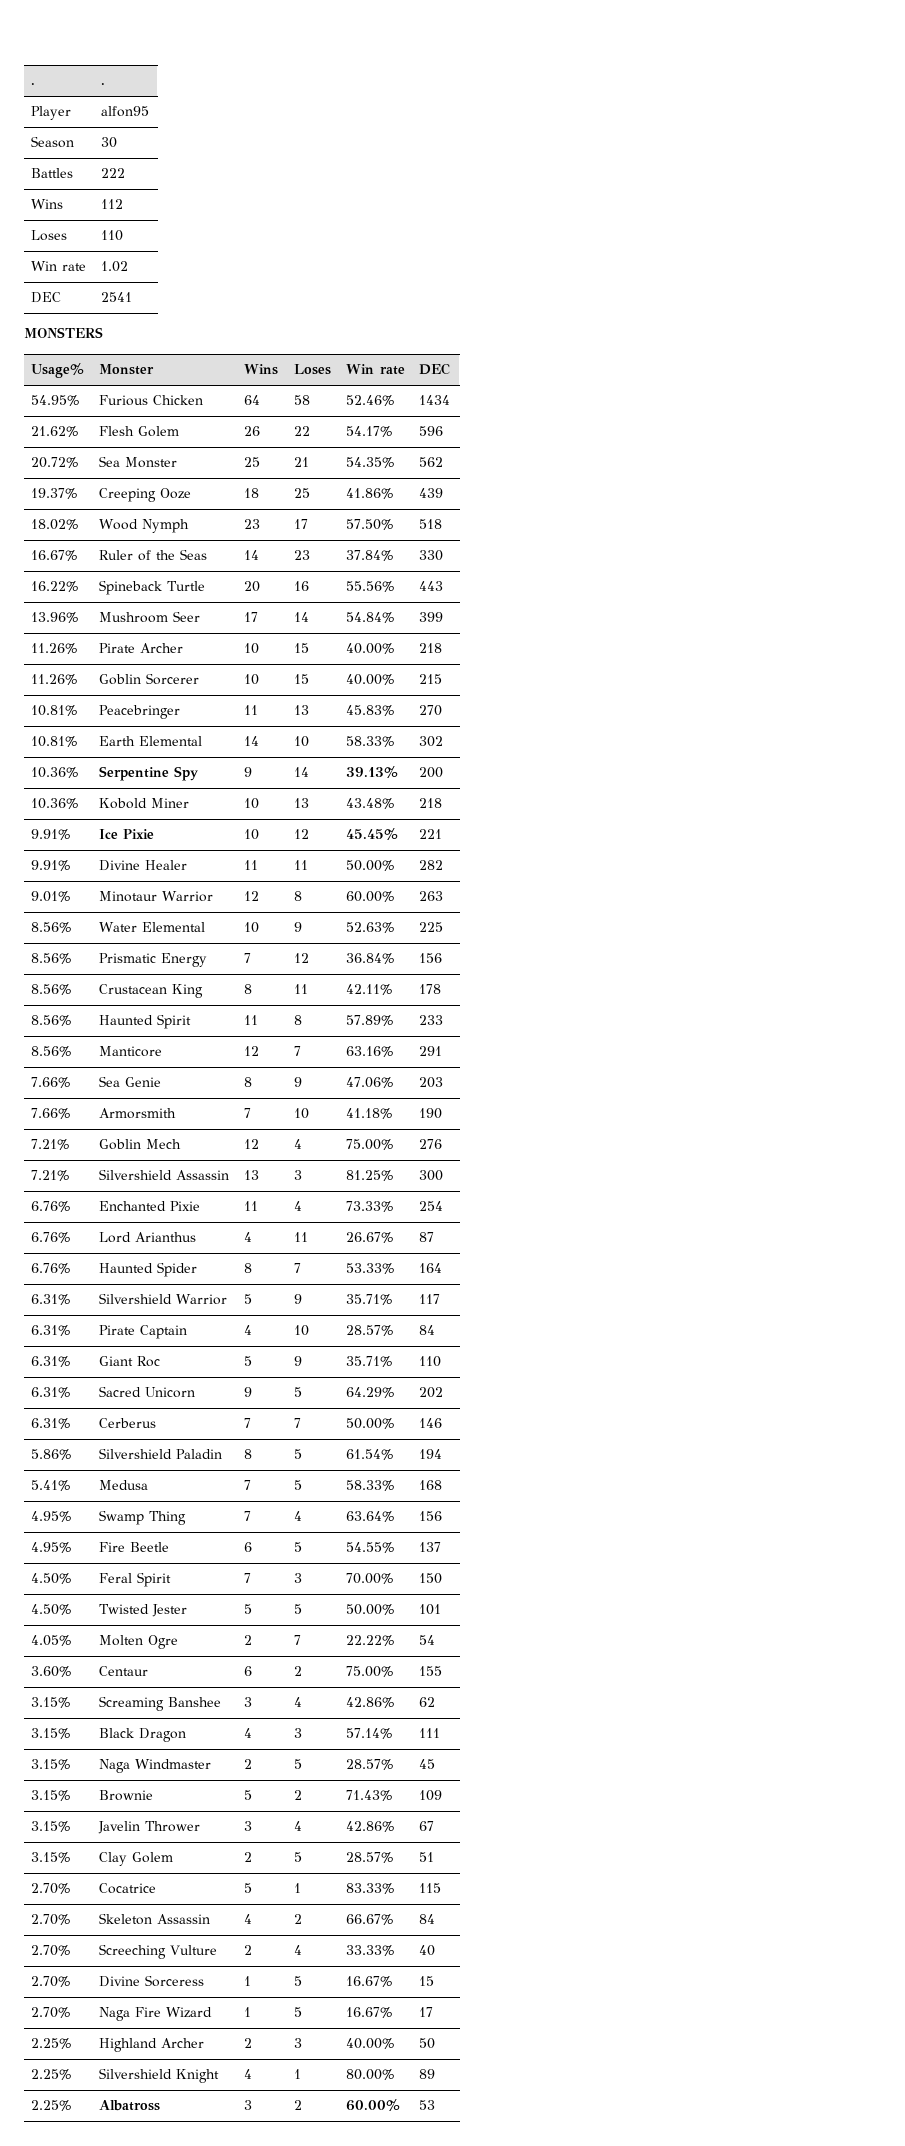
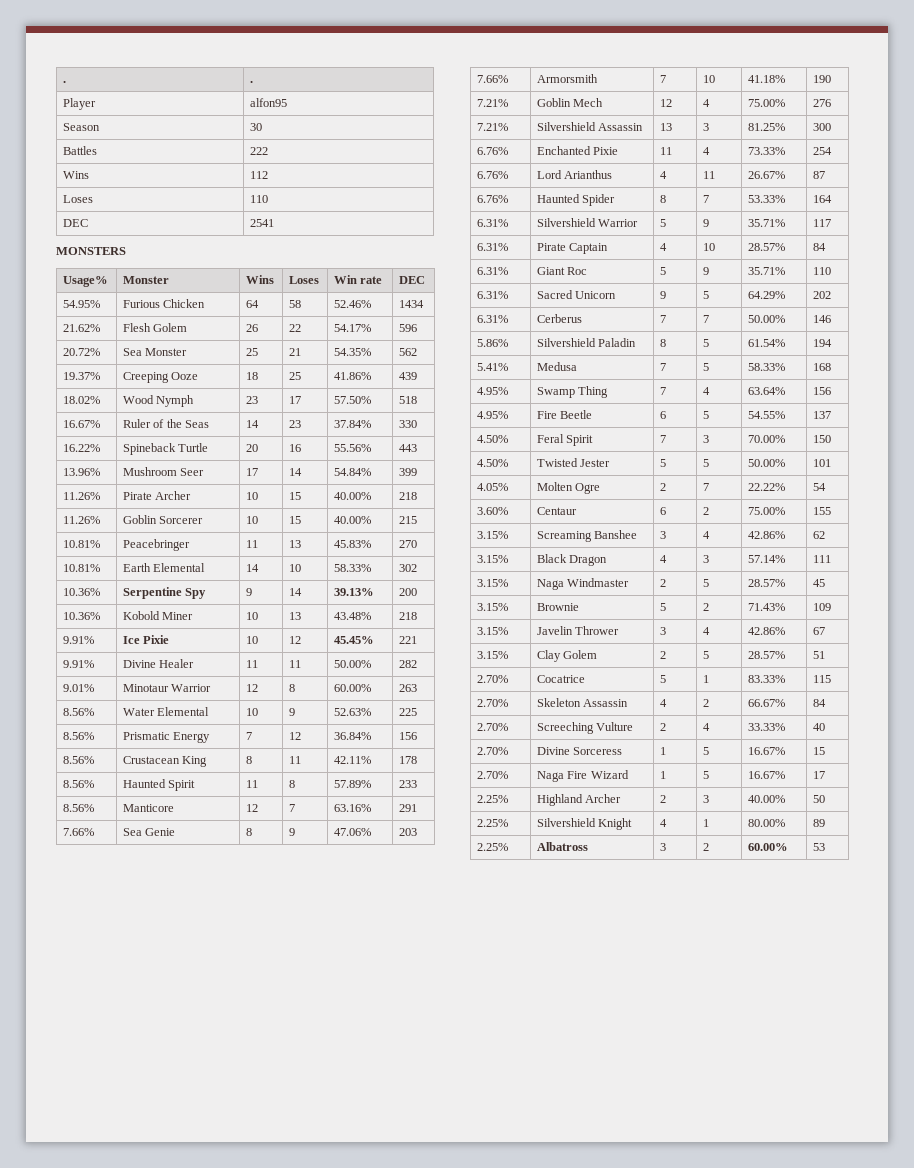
- Win rate | 1.02

